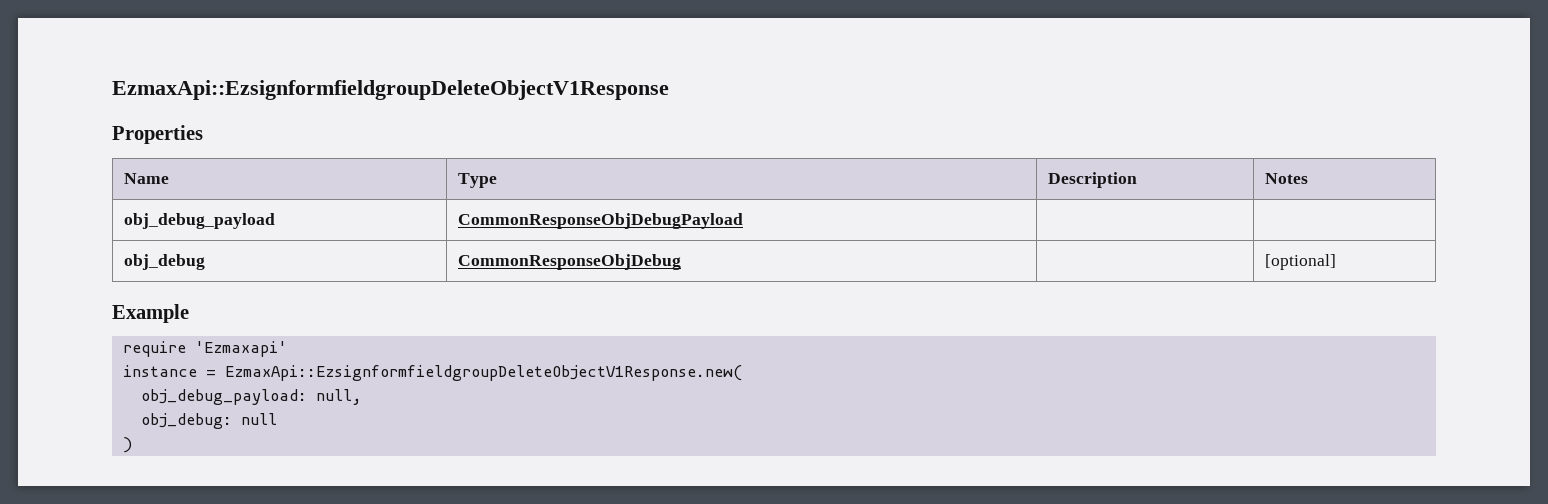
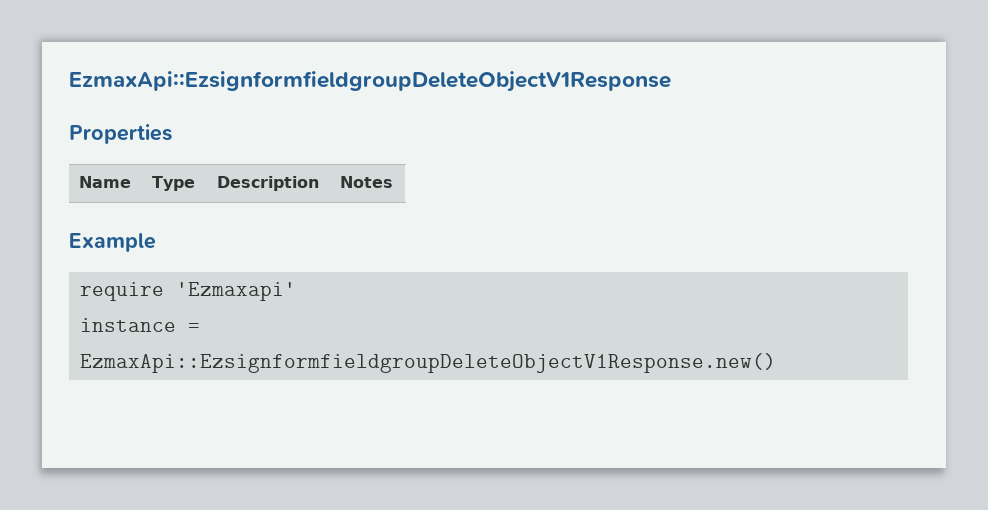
- obj_debug_payload | CommonResponseObjDebugPayload | |
- obj_debug | CommonResponseObjDebug | | [optional]
- instance = EzmaxApi::EzsignformfieldgroupDeleteObjectV1Response.new(
- obj_debug_payload: null,
- obj_debug: null
- )
+ instance = EzmaxApi::EzsignformfieldgroupDeleteObjectV1Response.new()

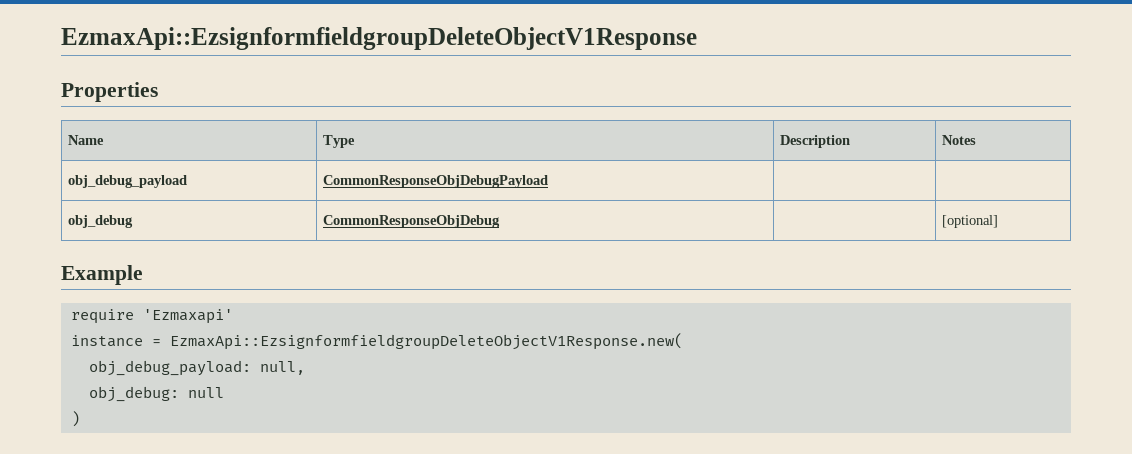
+ obj_debug_payload | CommonResponseObjDebugPayload | |
+ obj_debug | CommonResponseObjDebug | | [optional]
- instance = EzmaxApi::EzsignformfieldgroupDeleteObjectV1Response.new()
+ instance = EzmaxApi::EzsignformfieldgroupDeleteObjectV1Response.new(
+ obj_debug_payload: null,
+ obj_debug: null
+ )

